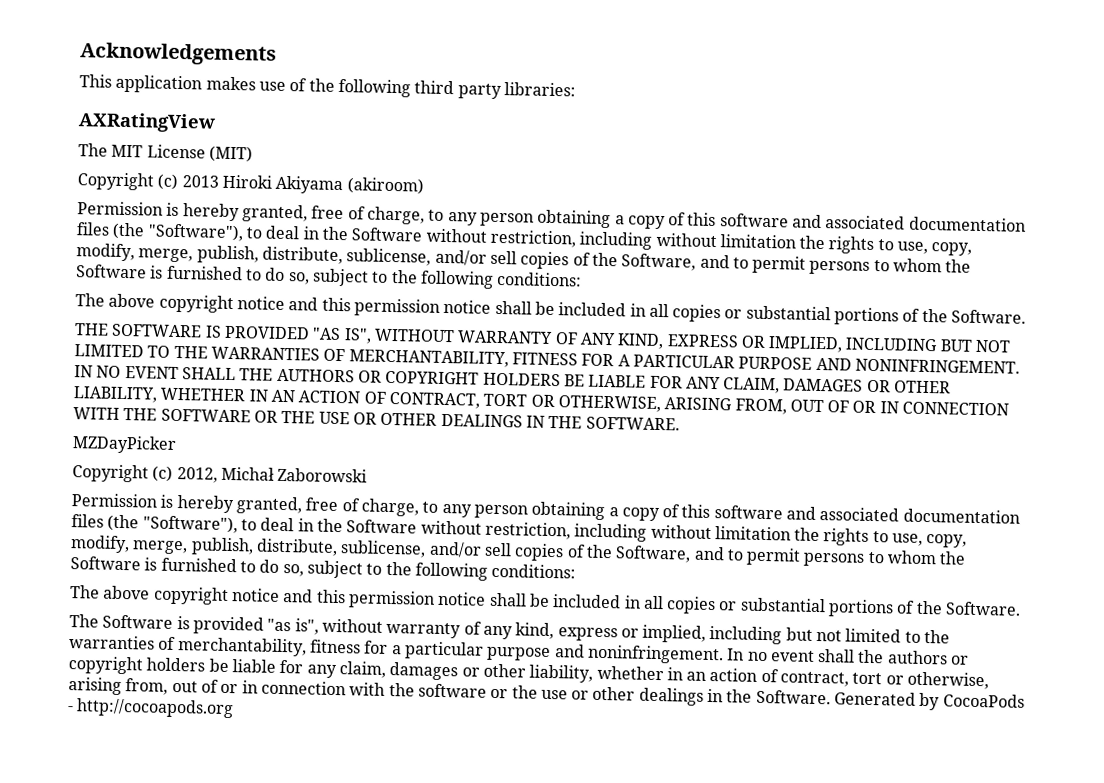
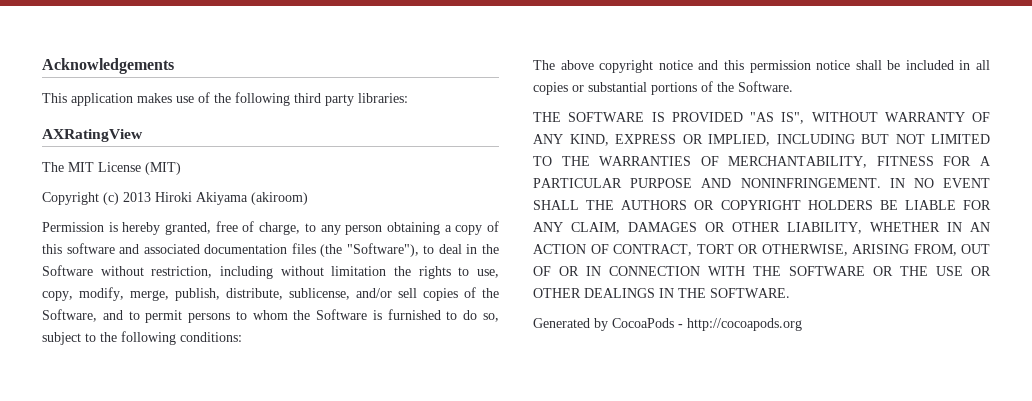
- MZDayPicker
- Copyright (c) 2012, Michał Zaborowski
- Permission is hereby granted, free of charge, to any person obtaining a copy of this software and associated documentation files (the "Software"), to deal in the Software without restriction, including without limitation the rights to use, copy, modify, merge, publish, distribute, sublicense, and/or sell copies of the Software, and to permit persons to whom the Software is furnished to do so, subject to the following conditions:
- The above copyright notice and this permission notice shall be included in all copies or substantial portions of the Software.
- The Software is provided "as is", without warranty of any kind, express or implied, including but not limited to the warranties of merchantability, fitness for a particular purpose and noninfringement. In no event shall the authors or copyright holders be liable for any claim, damages or other liability, whether in an action of contract, tort or otherwise, arising from, out of or in connection with the software or the use or other dealings in the Software.

